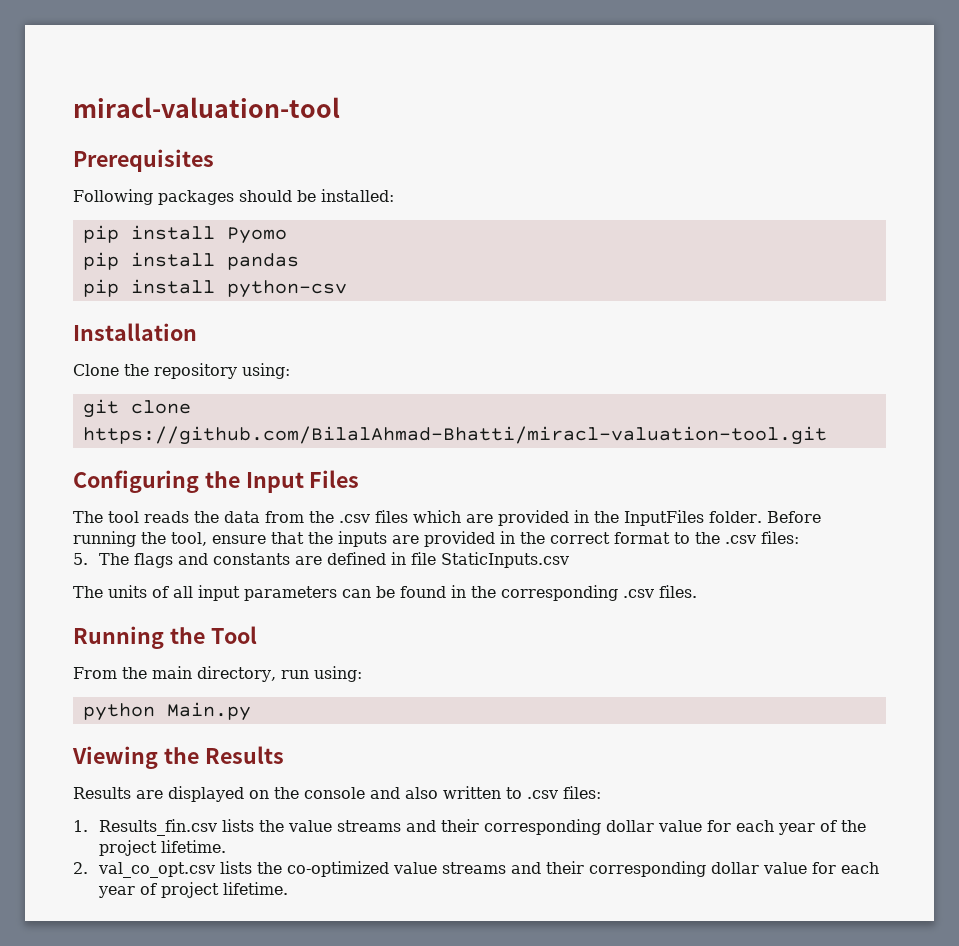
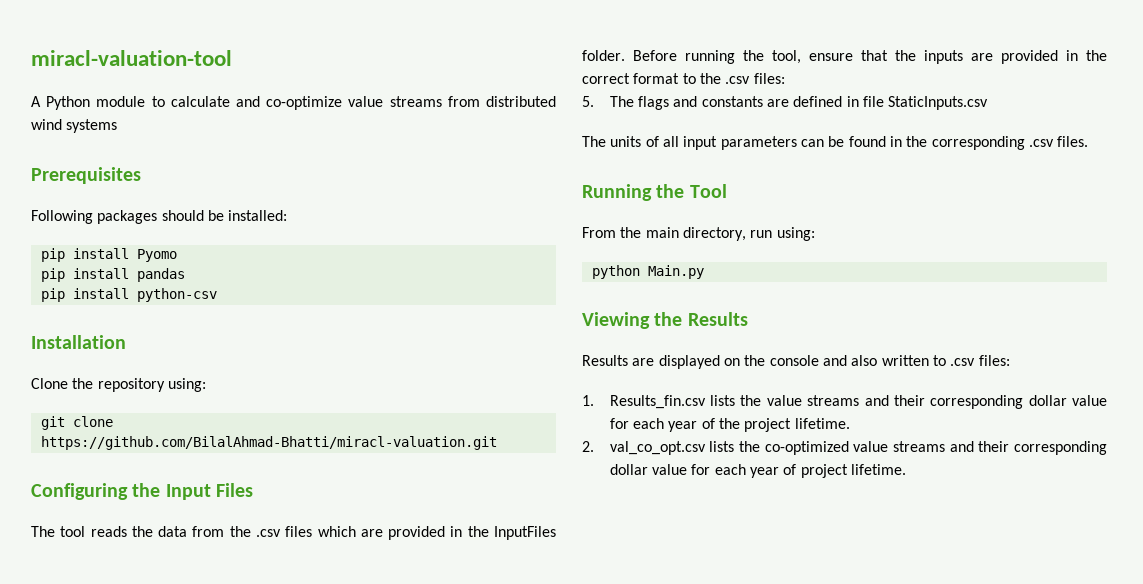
+ A Python module to calculate and co-optimize value streams from distributed wind systems
- git clone https://github.com/BilalAhmad-Bhatti/miracl-valuation-tool.git
+ git clone https://github.com/BilalAhmad-Bhatti/miracl-valuation.git

